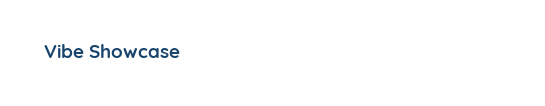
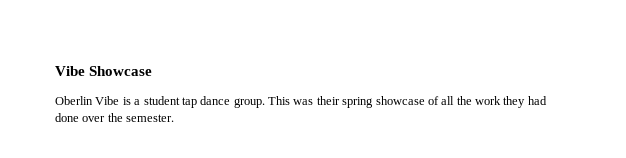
+ Oberlin Vibe is a student tap dance group. This was their spring showcase of all the work they had done over the semester.

